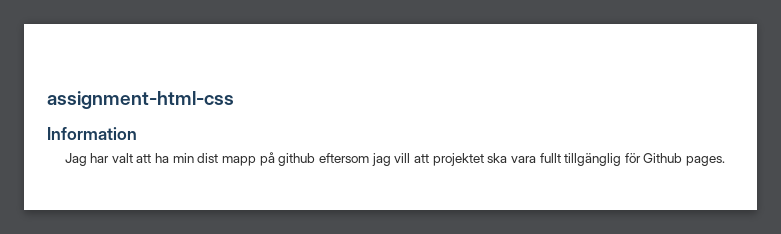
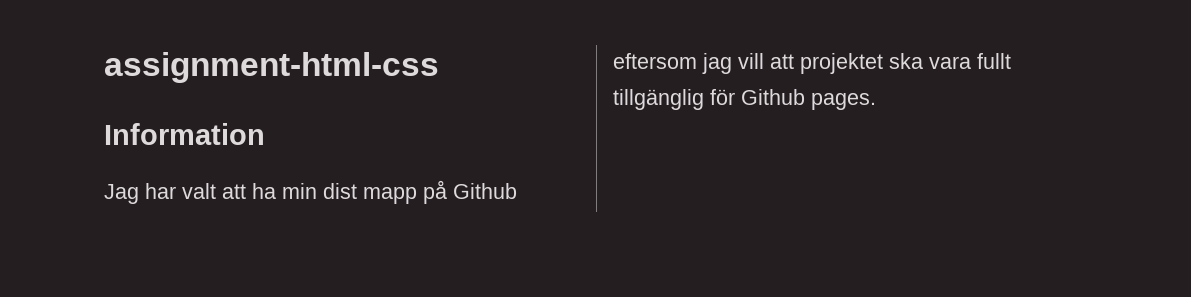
- Jag har valt att ha min dist mapp på github eftersom jag vill att projektet ska vara fullt tillgänglig för Github pages.
+ Jag har valt att ha min dist mapp på Github eftersom jag vill att projektet ska vara fullt tillgänglig för Github pages.

